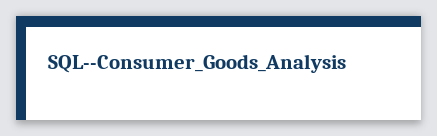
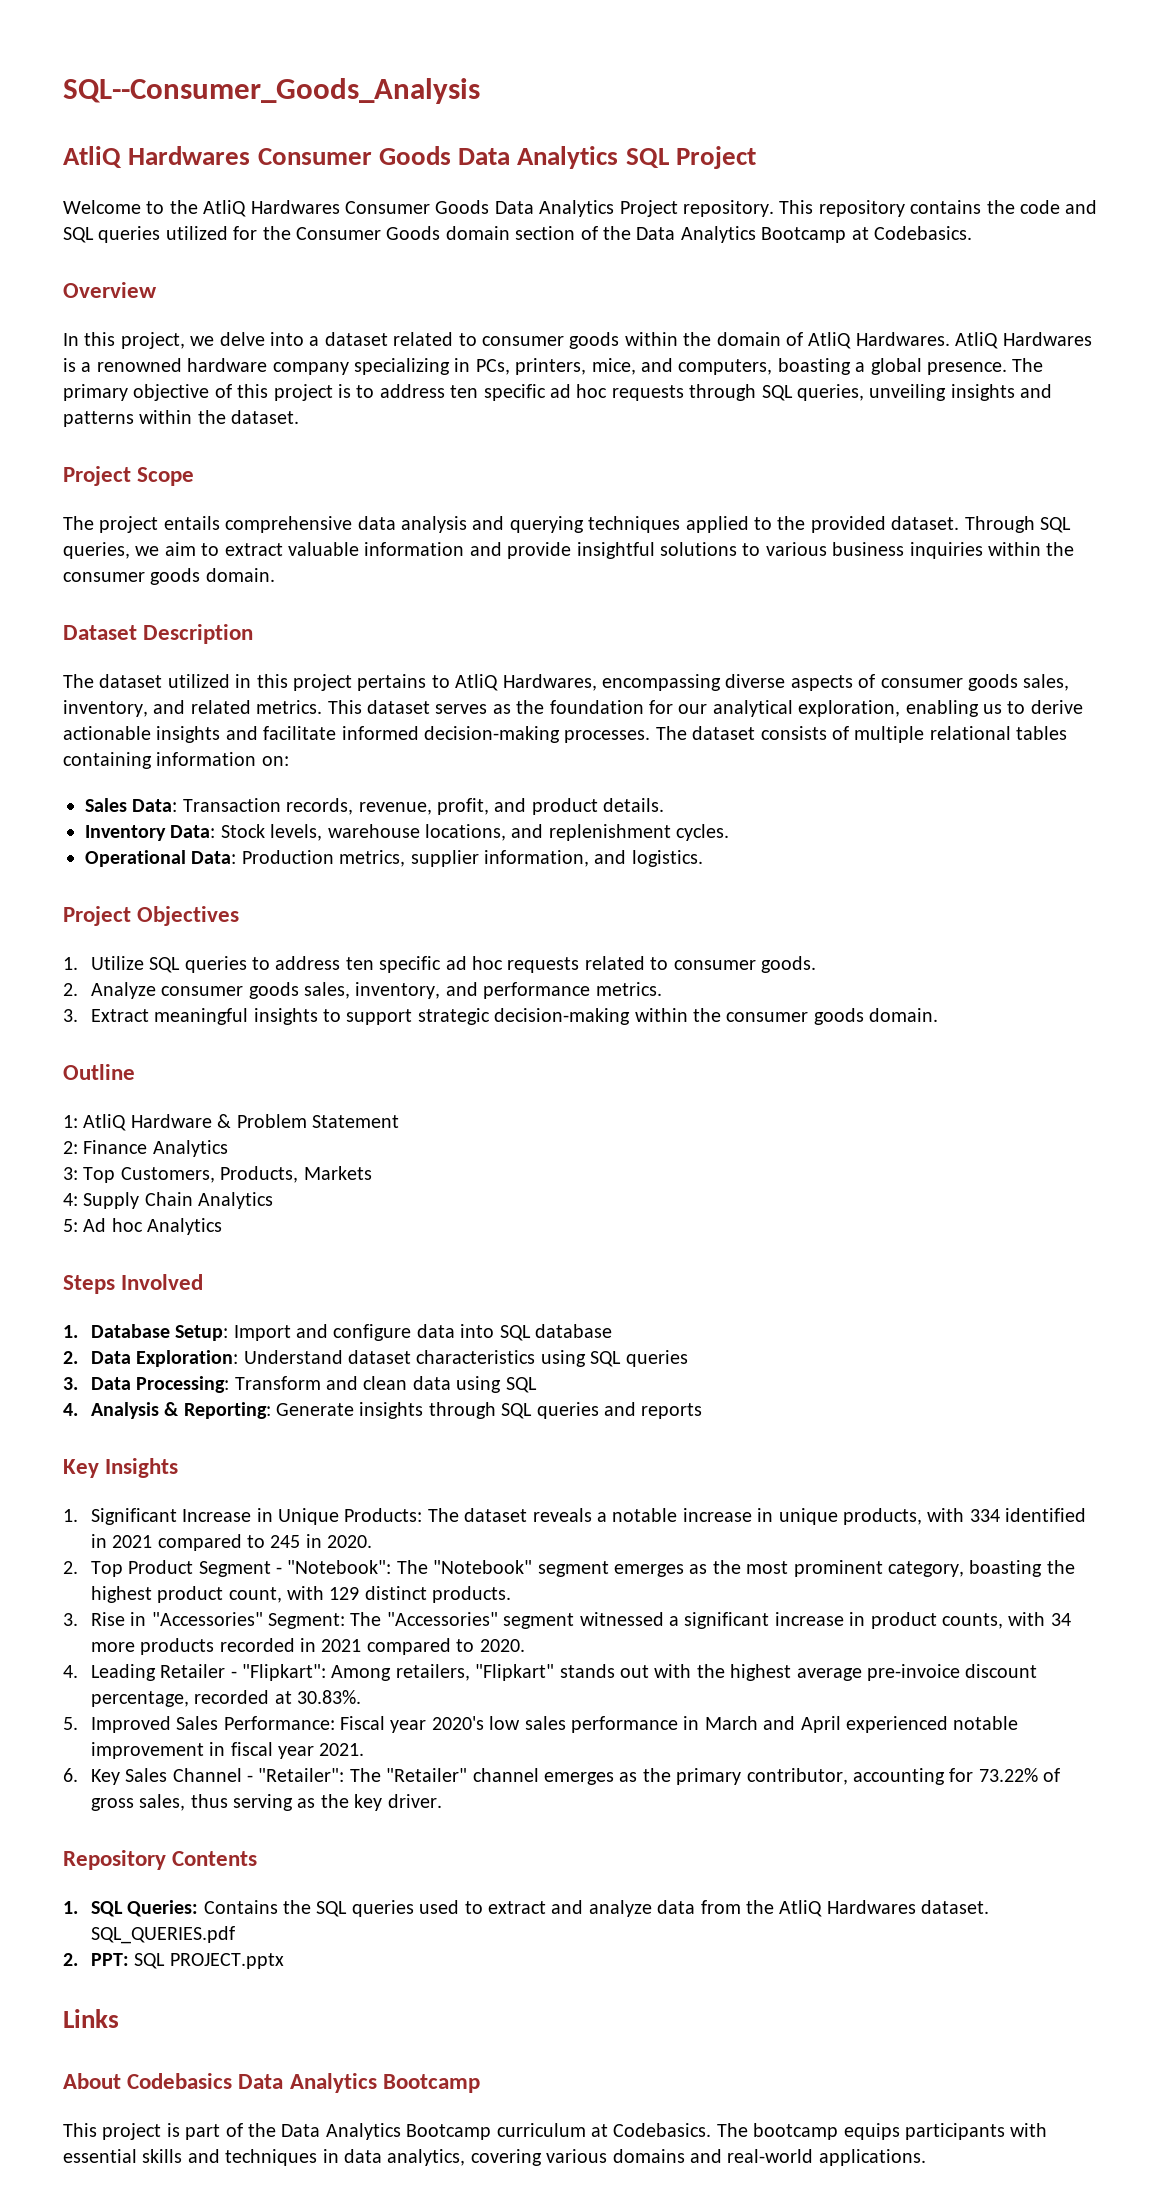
+ AtliQ Hardwares Consumer Goods Data Analytics SQL Project
+ Welcome to the AtliQ Hardwares Consumer Goods Data Analytics Project repository. This repository contains the code and SQL queries utilized for the Consumer Goods domain section of the Data Analytics Bootcamp at Codebasics.
+ Overview
+ In this project, we delve into a dataset related to consumer goods within the domain of AtliQ Hardwares. AtliQ Hardwares is a renowned hardware company specializing in PCs, printers, mice, and computers, boasting a global presence. The primary objective of this project is to address ten specific ad hoc requests through SQL queries, unveiling insights and patterns within the dataset.
+ Project Scope
+ The project entails comprehensive data analysis and querying techniques applied to the provided dataset. Through SQL queries, we aim to extract valuable information and provide insightful solutions to various business inquiries within the consumer goods domain.
+ Dataset Description
+ The dataset utilized in this project pertains to AtliQ Hardwares, encompassing diverse aspects of consumer goods sales, inventory, and related metrics. This dataset serves as the foundation for our analytical exploration, enabling us to derive actionable insights and facilitate informed decision-making processes. The dataset consists of multiple relational tables containing information on:
+ Sales Data: Transaction records, revenue, profit, and product details.
+ Inventory Data: Stock levels, warehouse locations, and replenishment cycles.
+ Operational Data: Production metrics, supplier information, and logistics.
+ Project Objectives
+ 1. Utilize SQL queries to address ten specific ad hoc requests related to consumer goods.
+ 2. Analyze consumer goods sales, inventory, and performance metrics.
+ 3. Extract meaningful insights to support strategic decision-making within the consumer goods domain.
+ Outline
+ 1: AtliQ Hardware & Problem Statement
+ 2: Finance Analytics
+ 3: Top Customers, Products, Markets
+ 4: Supply Chain Analytics
+ 5: Ad hoc Analytics
+ Steps Involved
+ 1. Database Setup: Import and configure data into SQL database
+ 2. Data Exploration: Understand dataset characteristics using SQL queries
+ 3. Data Processing: Transform and clean data using SQL
+ 4. Analysis & Reporting: Generate insights through SQL queries and reports
+ Key Insights
+ 1. Significant Increase in Unique Products: The dataset reveals a notable increase in unique products, with 334 identified in 2021 compared to 245 in 2020.
+ 2. Top Product Segment - "Notebook": The "Notebook" segment emerges as the most prominent category, boasting the highest product count, with 129 distinct products.
+ 3. Rise in "Accessories" Segment: The "Accessories" segment witnessed a significant increase in product counts, with 34 more products recorded in 2021 compared to 2020.
+ 4. Leading Retailer - "Flipkart": Among retailers, "Flipkart" stands out with the highest average pre-invoice discount percentage, recorded at 30.83%.
+ 5. Improved Sales Performance: Fiscal year 2020's low sales performance in March and April experienced notable improvement in fiscal year 2021.
+ 6. Key Sales Channel - "Retailer": The "Retailer" channel emerges as the primary contributor, accounting for 73.22% of gross sales, thus serving as the key driver.
+ Repository Contents
+ 1. SQL Queries: Contains the SQL queries used to extract and analyze data from the AtliQ Hardwares dataset. SQL_QUERIES.pdf
+ 2. PPT: SQL PROJECT.pptx
+ Links
+ About Codebasics Data Analytics Bootcamp
+ This project is part of the Data Analytics Bootcamp curriculum at Codebasics. The bootcamp equips participants with essential skills and techniques in data analytics, covering various domains and real-world applications.

